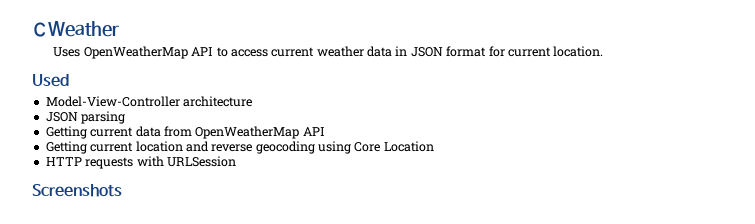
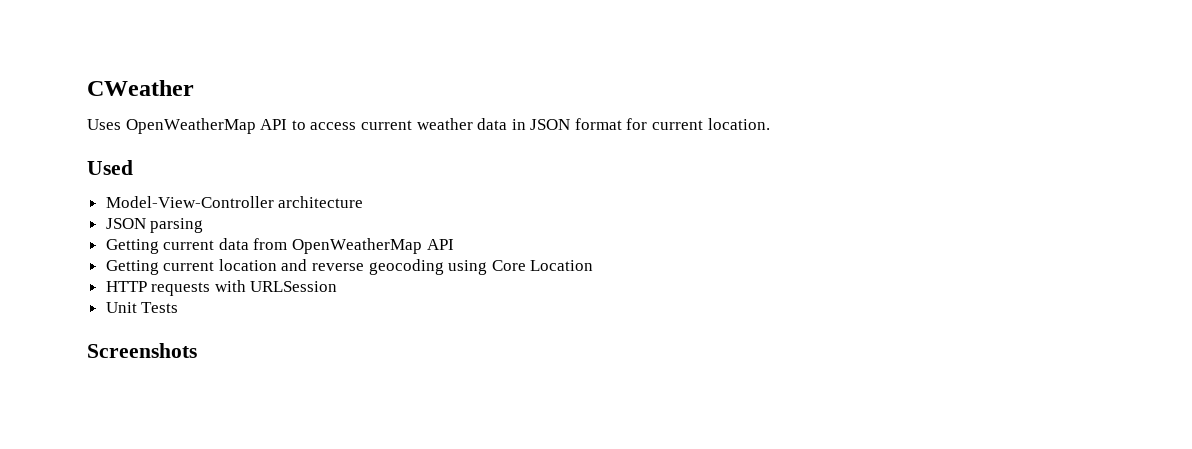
+ Unit Tests

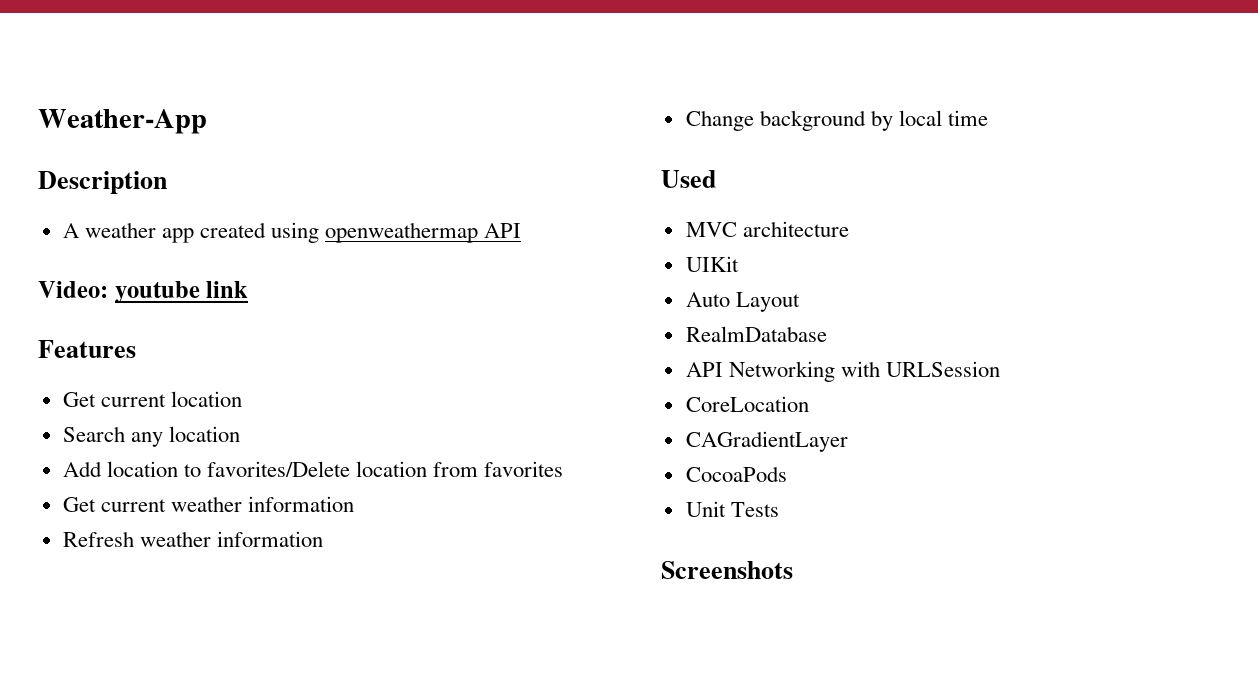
- СWeather
- Uses OpenWeatherMap API to access current weather data in JSON format for current location.
+ Weather-App
+ Description
+ A weather app created using openweathermap API
+ Video: youtube link
+ Features
+ Get current location
+ Search any location
+ Add location to favorites/Delete location from favorites
+ Get current weather information
+ Refresh weather information
+ Change background by local time
- Model-View-Controller architecture
+ MVC architecture
- JSON parsing
- Getting current data from OpenWeatherMap API
- Getting current location and reverse geocoding using Core Location
- HTTP requests with URLSession
+ UIKit
+ Auto Layout
+ RealmDatabase
+ API Networking with URLSession
+ CoreLocation
+ CAGradientLayer
+ CocoaPods

